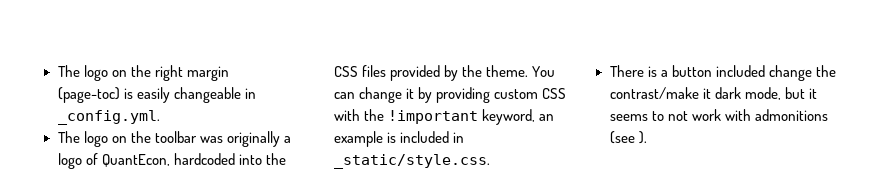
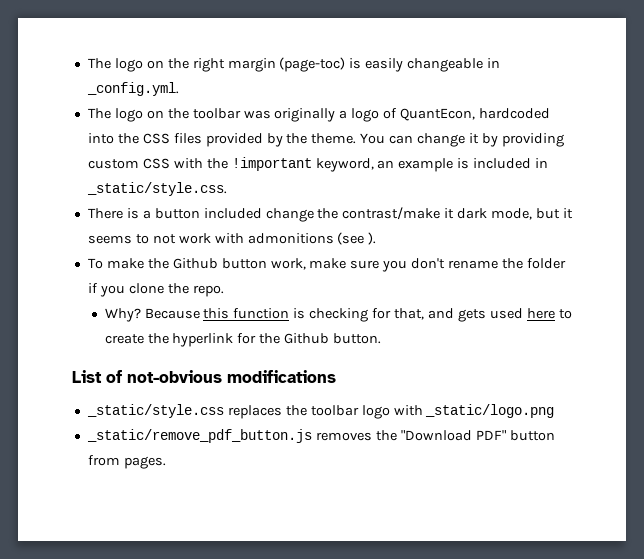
+ To make the Github button work, make sure you don't rename the folder if you clone the repo.
+ Why? Because this function is checking for that, and gets used here to create the hyperlink for the Github button.
+ List of not-obvious modifications
+ _static/style.css replaces the toolbar logo with _static/logo.png
+ _static/remove_pdf_button.js removes the "Download PDF" button from pages.

